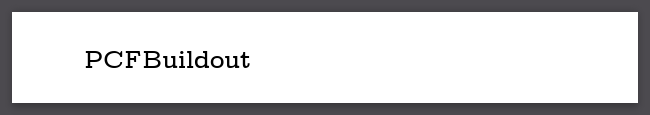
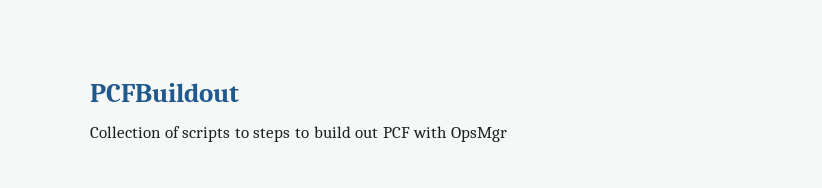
+ Collection of scripts to steps to build out PCF with OpsMgr

